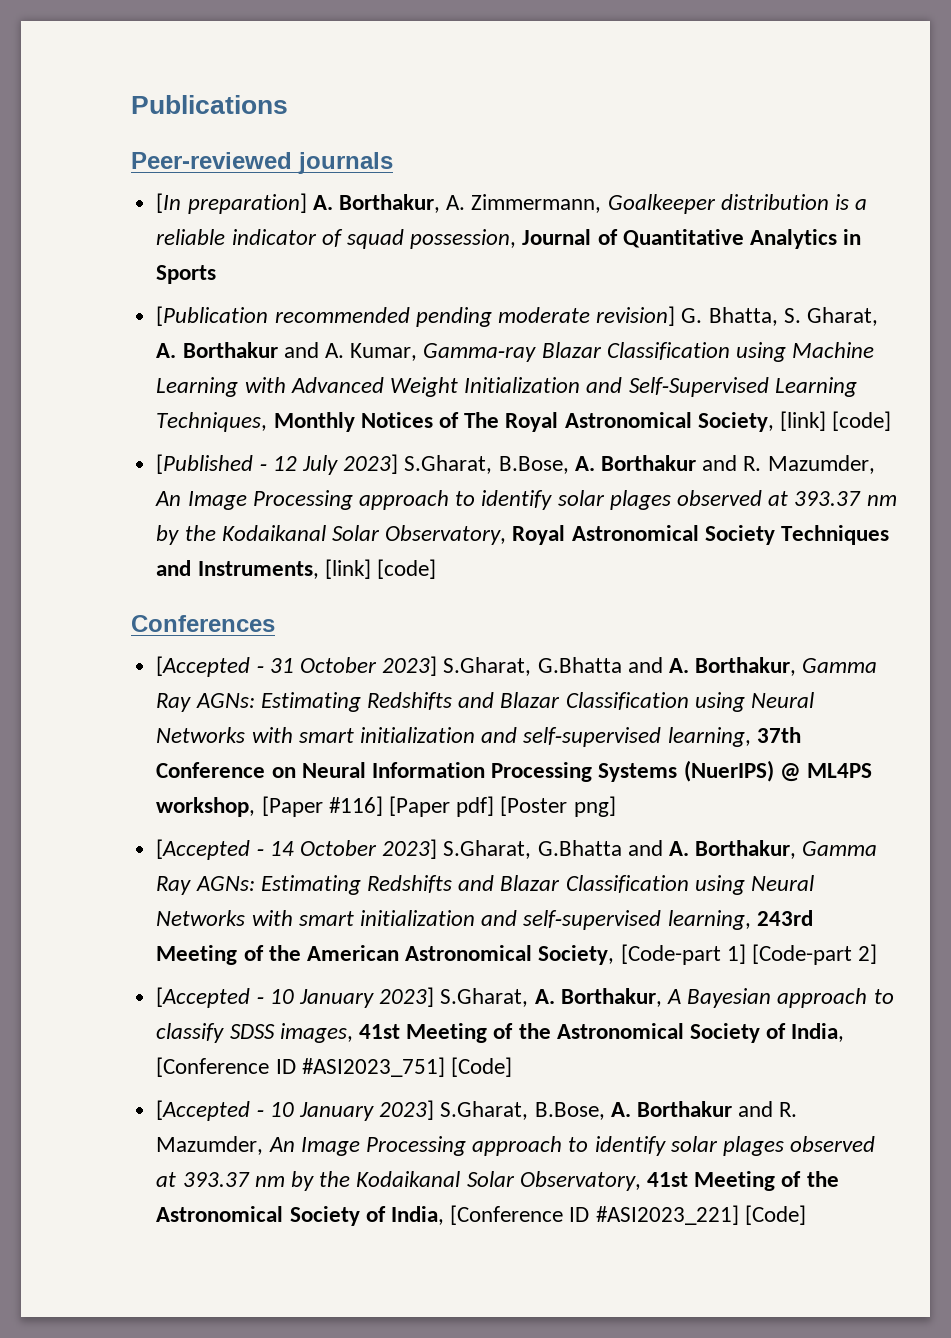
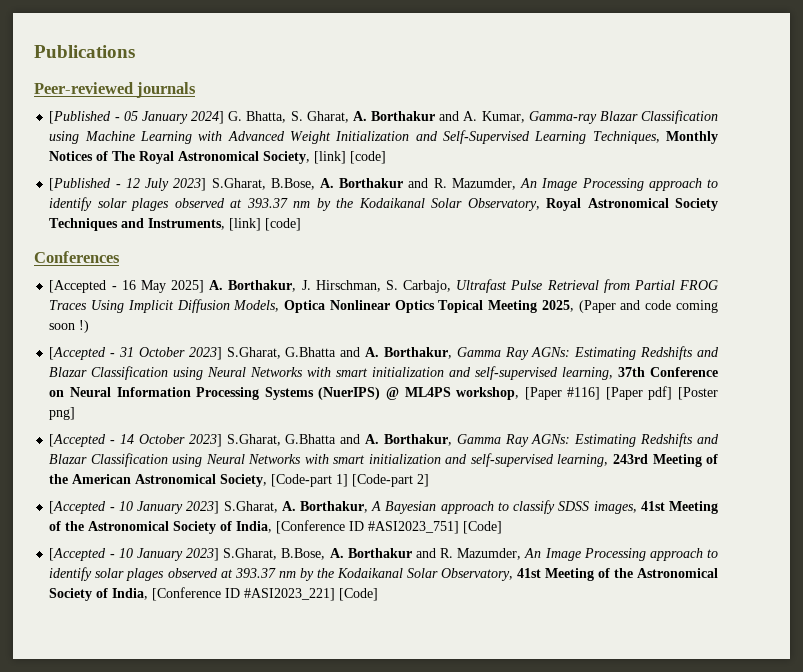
- [In preparation] A. Borthakur, A. Zimmermann, Goalkeeper distribution is a reliable indicator of squad possession, Journal of Quantitative Analytics in Sports
- [Publication recommended pending moderate revision] G. Bhatta, S. Gharat, A. Borthakur and A. Kumar, Gamma‑ray Blazar Classification using Machine Learning with Advanced Weight Initialization and Self‑Supervised Learning Techniques, Monthly Notices of The Royal Astronomical Society, [link] [code]
+ [Published ‑ 05 January 2024] G. Bhatta, S. Gharat, A. Borthakur and A. Kumar, Gamma‑ray Blazar Classification using Machine Learning with Advanced Weight Initialization and Self‑Supervised Learning Techniques, Monthly Notices of The Royal Astronomical Society, [link] [code]
+ [Accepted ‑ 16 May 2025] A. Borthakur, J. Hirschman, S. Carbajo, Ultrafast Pulse Retrieval from Partial FROG Traces Using Implicit Diffusion Models, Optica Nonlinear Optics Topical Meeting 2025, (Paper and code coming soon !)

